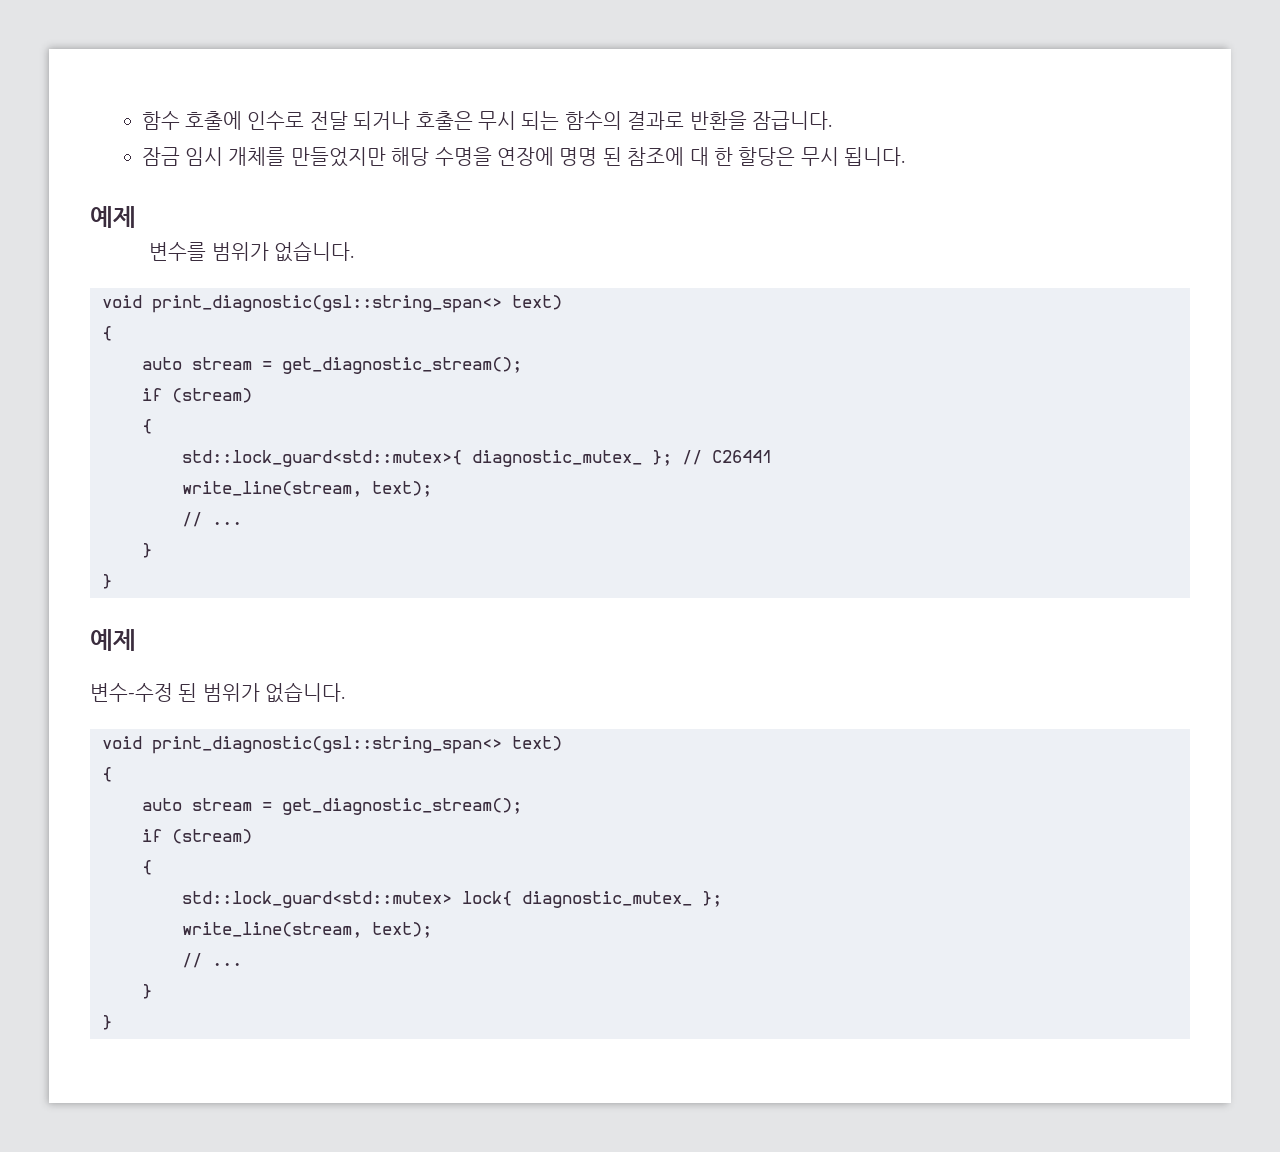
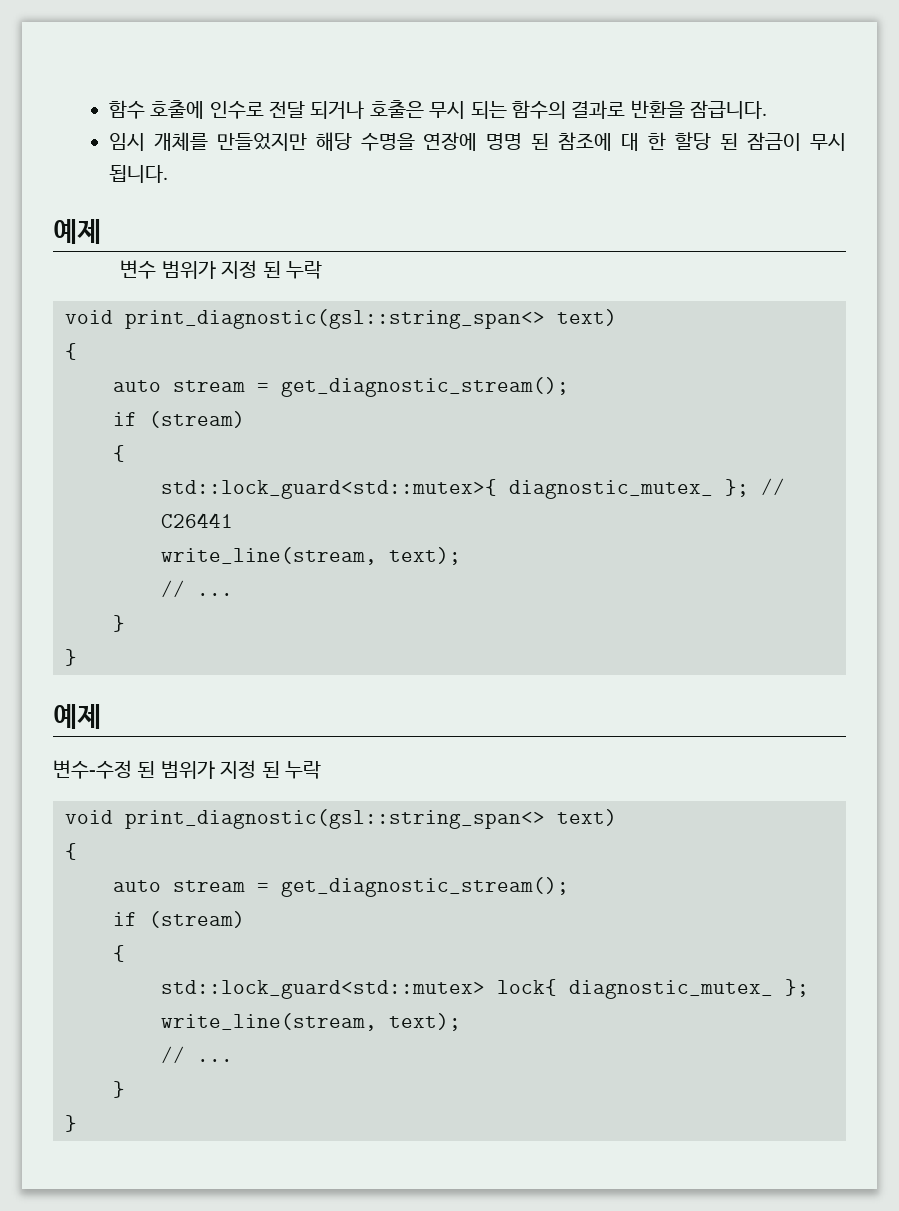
- 잠금 임시 개체를 만들었지만 해당 수명을 연장에 명명 된 참조에 대 한 할당은 무시 됩니다.
+ 임시 개체를 만들었지만 해당 수명을 연장에 명명 된 참조에 대 한 할당 된 잠금이 무시 됩니다.
- 변수를 범위가 없습니다.
+ 변수 범위가 지정 된 누락
- 변수-수정 된 범위가 없습니다.
+ 변수-수정 된 범위가 지정 된 누락

